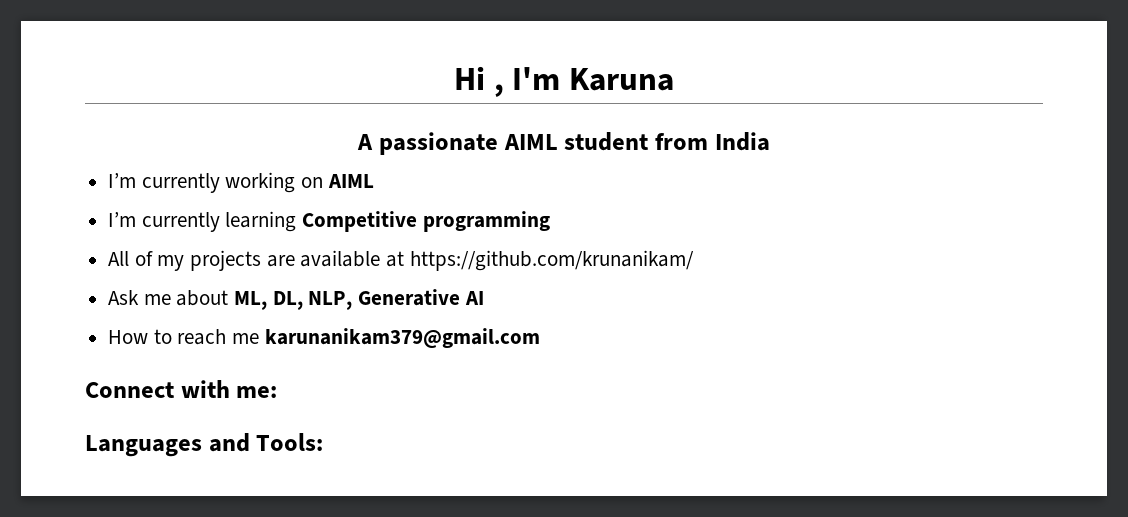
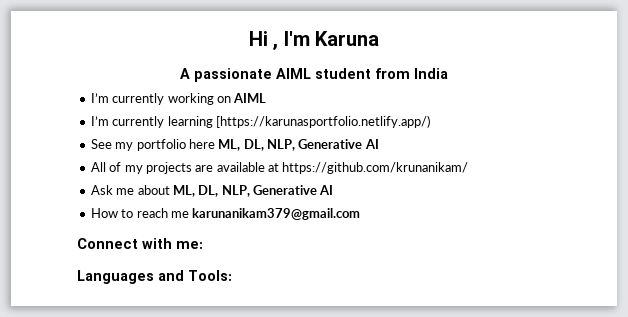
- I’m currently learning Competitive programming
+ I’m currently learning [https://karunasportfolio.netlify.app/)
+ See my portfolio here ML, DL, NLP, Generative AI

